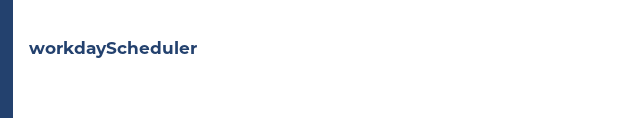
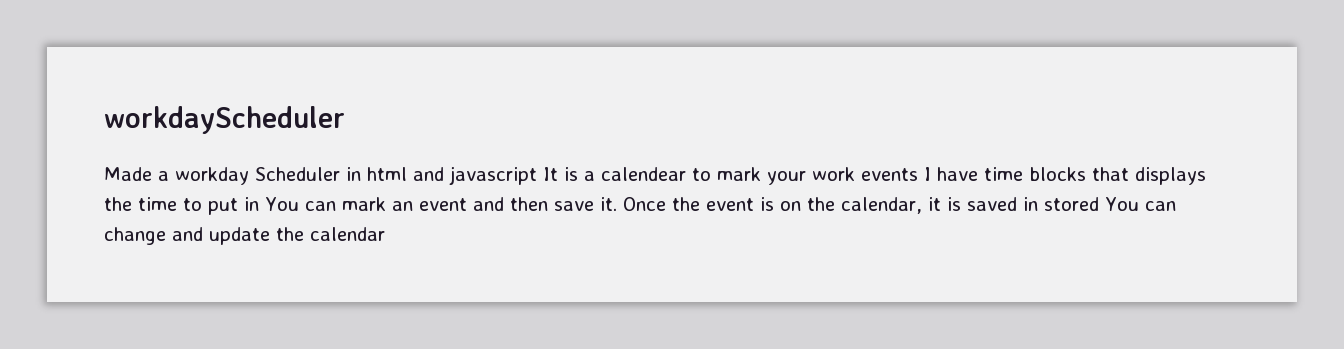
+ Made a workday Scheduler in html and javascript It is a calendear to mark your work events I have time blocks that displays the time to put in You can mark an event and then save it. Once the event is on the calendar, it is saved in stored You can change and update the calendar

